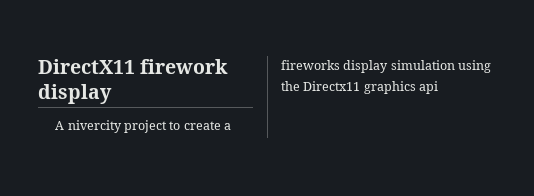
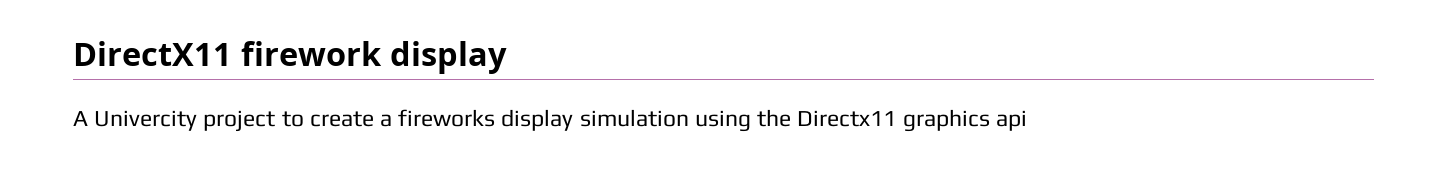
- A nivercity project to create a fireworks display simulation using the Directx11 graphics api
+ A Univercity project to create a fireworks display simulation using the Directx11 graphics api

